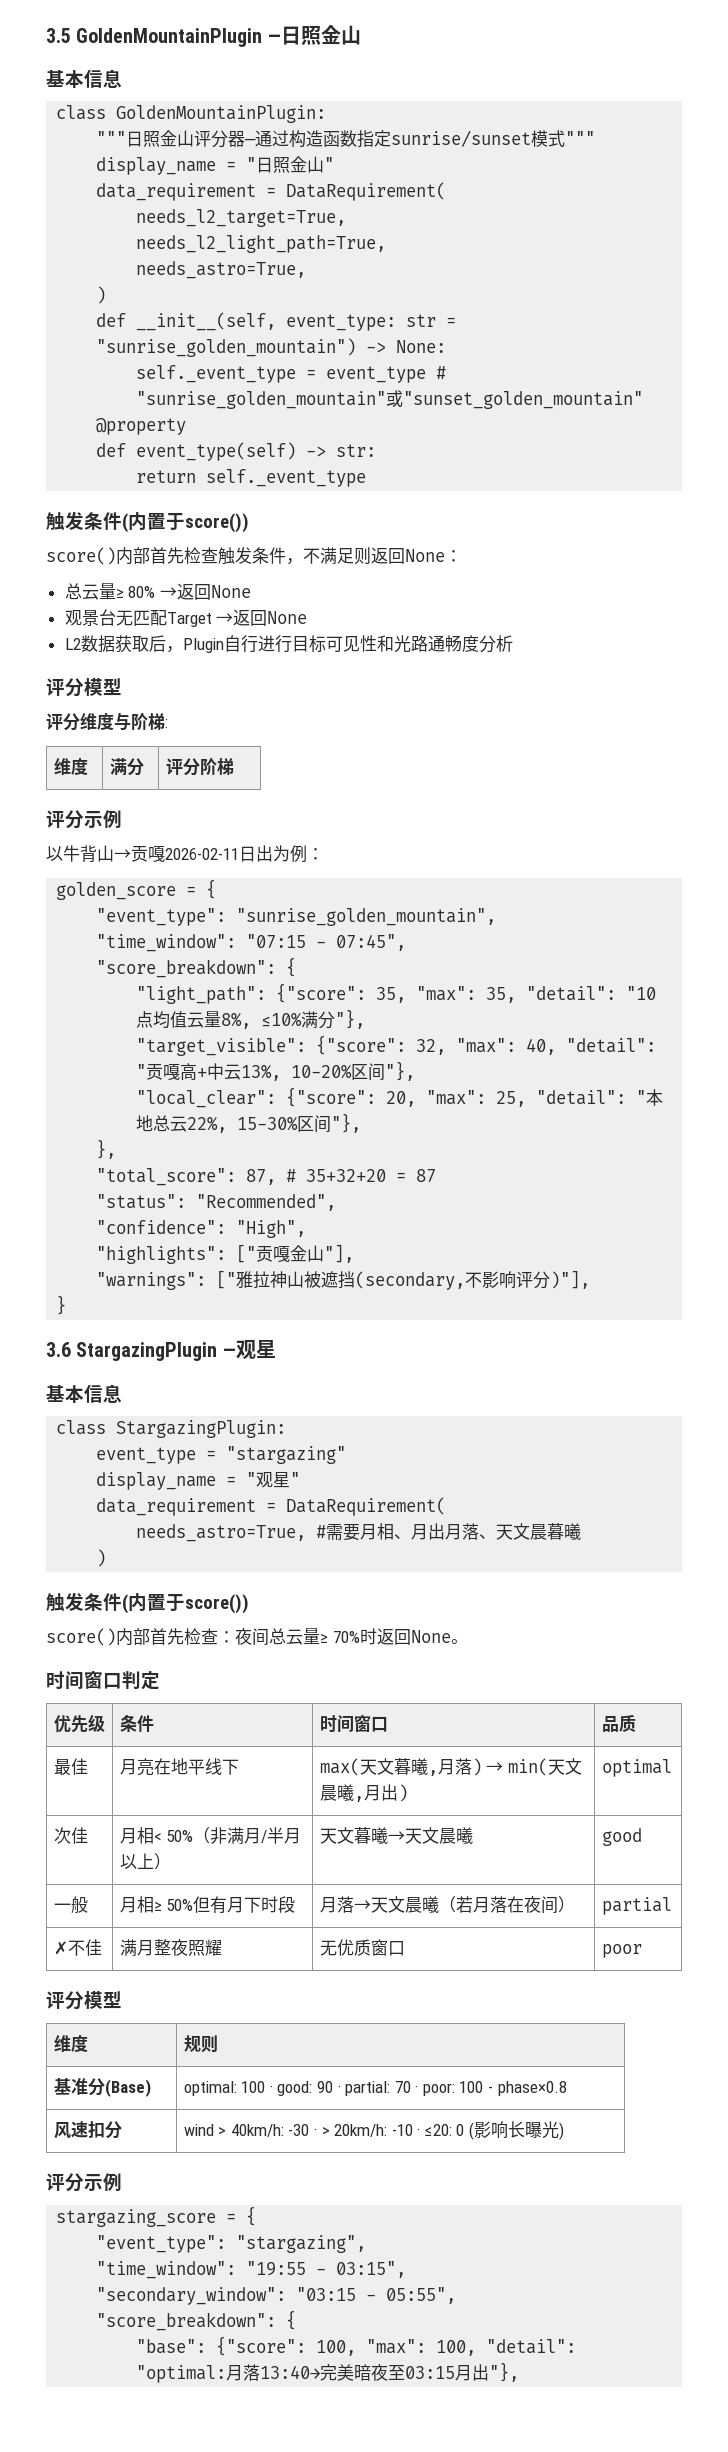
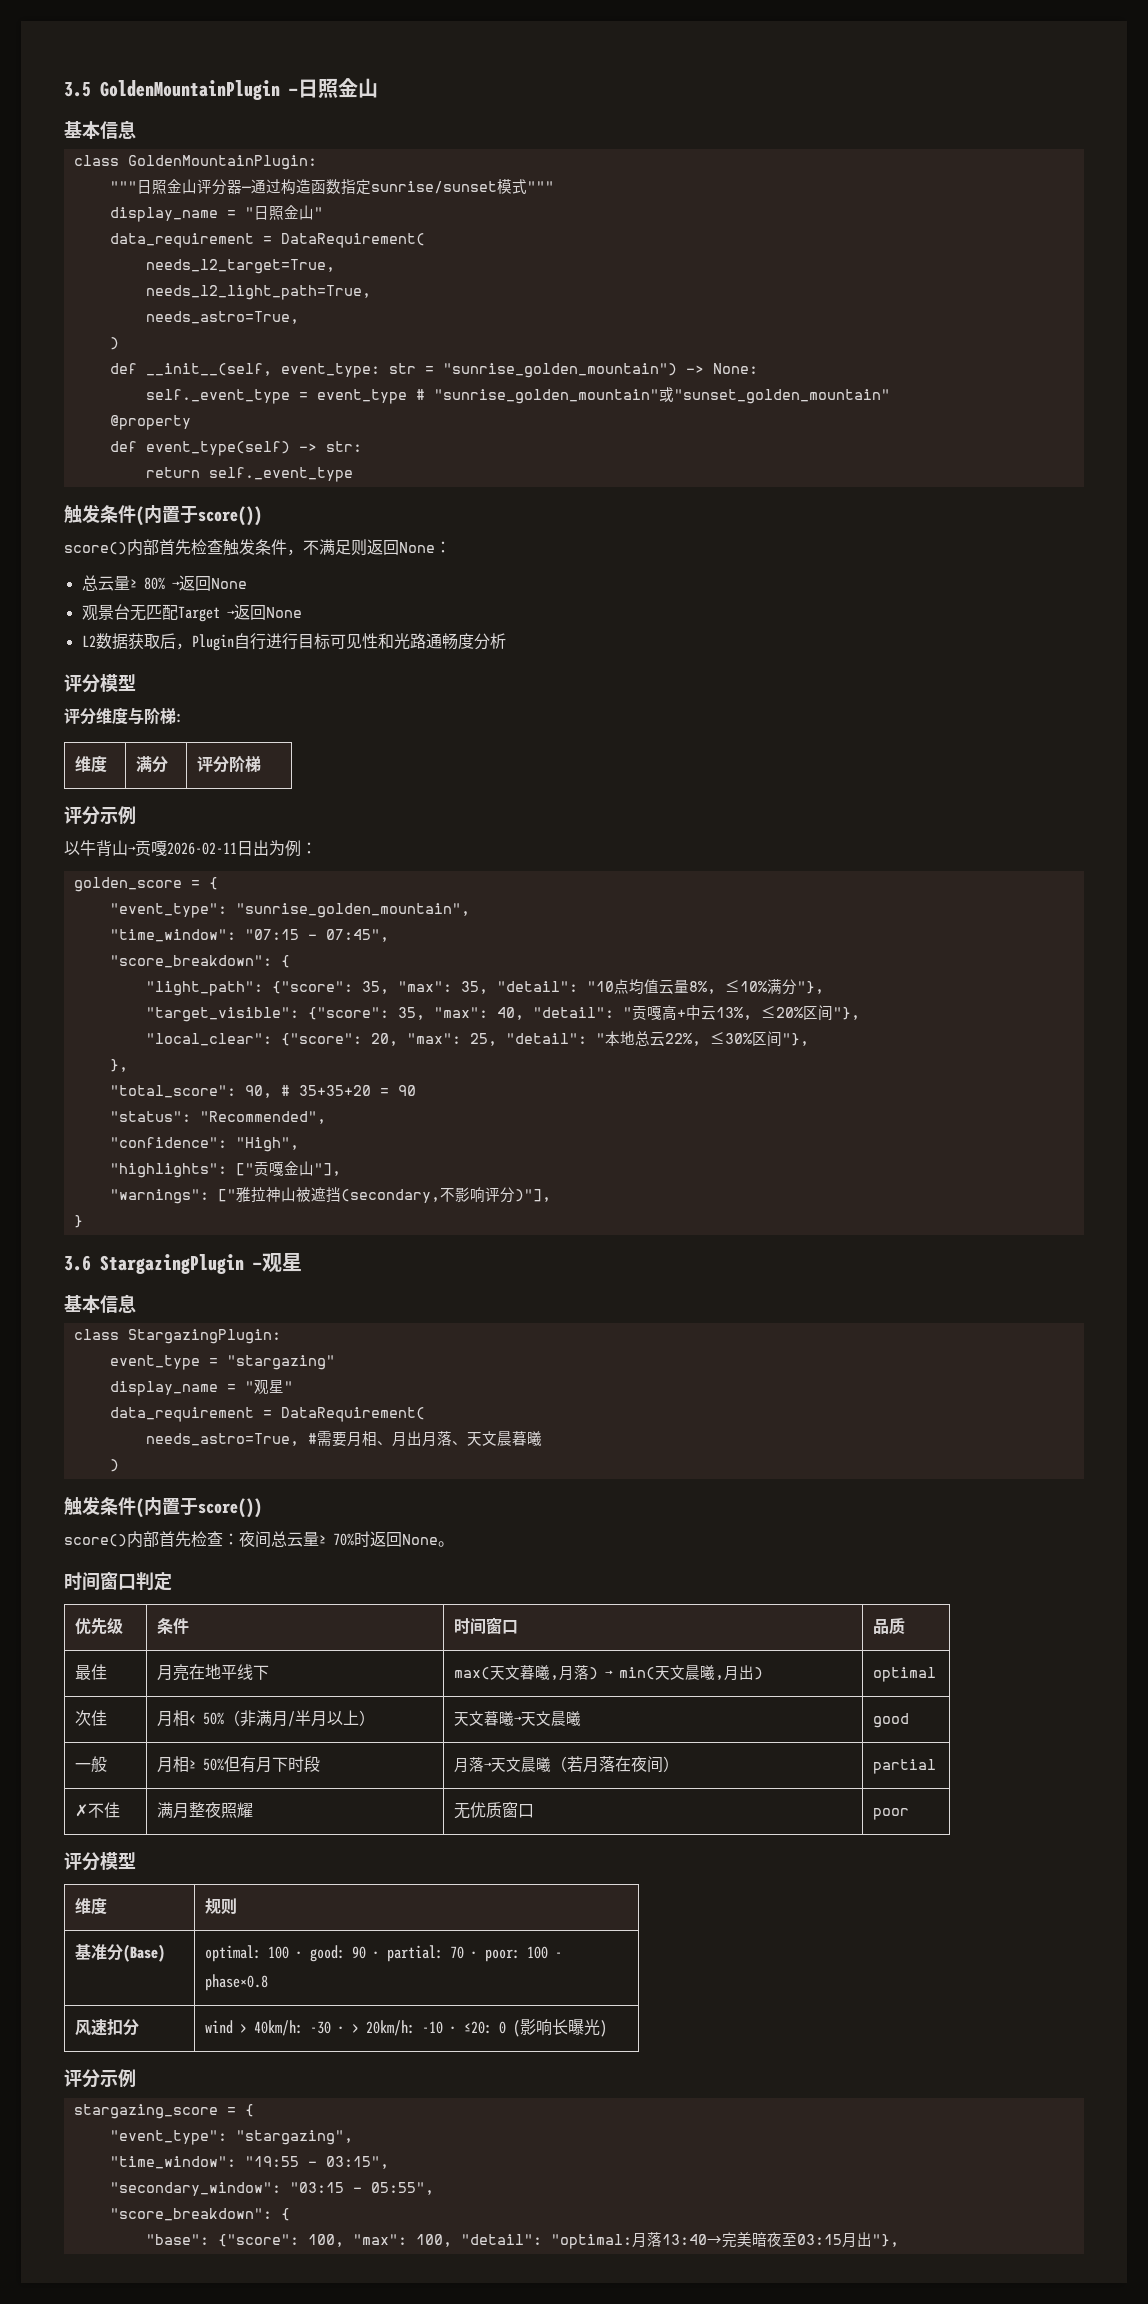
- "target_visible": {"score": 32, "max": 40, "detail": "贡嘎高+中云13%, 10-20%区间"},
+ "target_visible": {"score": 35, "max": 40, "detail": "贡嘎高+中云13%, ≤20%区间"},
- "local_clear": {"score": 20, "max": 25, "detail": "本地总云22%, 15-30%区间"},
+ "local_clear": {"score": 20, "max": 25, "detail": "本地总云22%, ≤30%区间"},
- "total_score": 87, # 35+32+20 = 87
+ "total_score": 90, # 35+35+20 = 90

